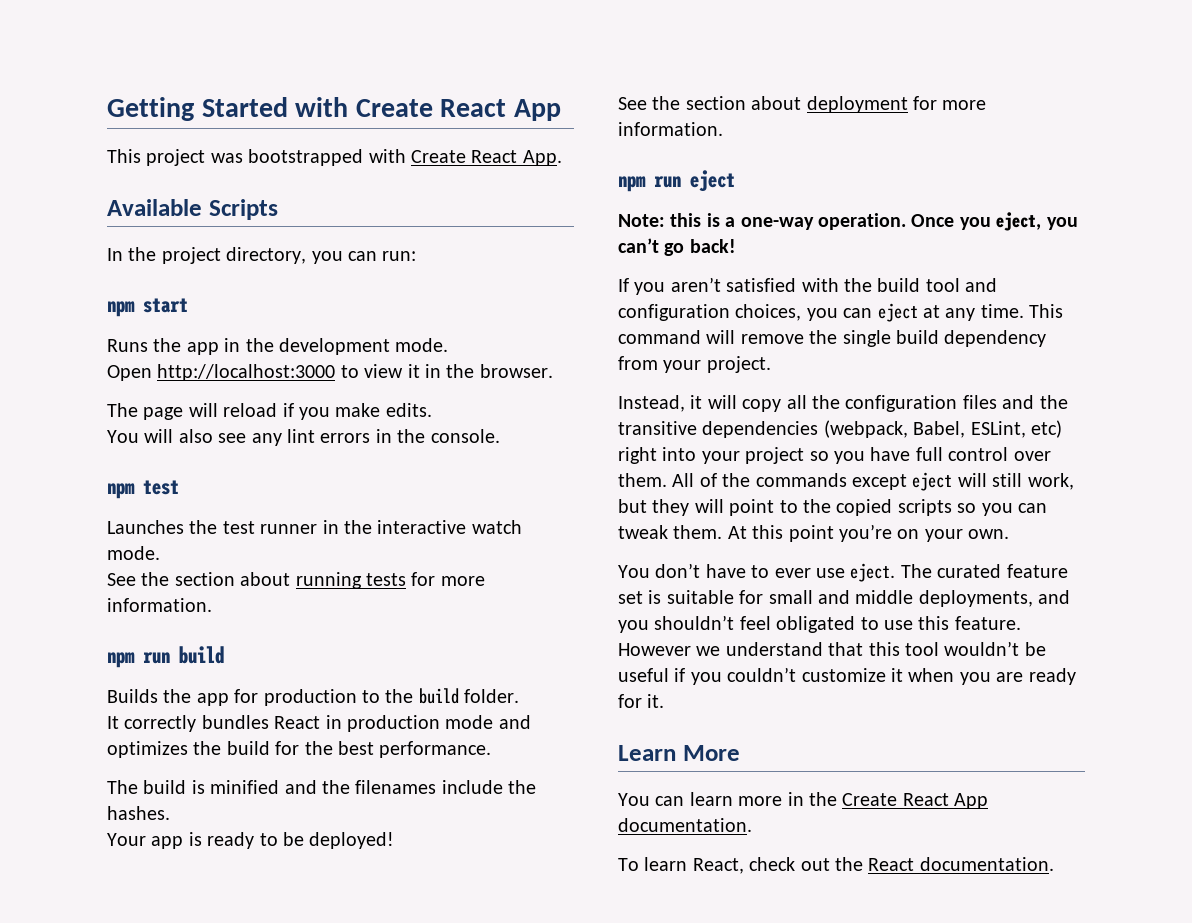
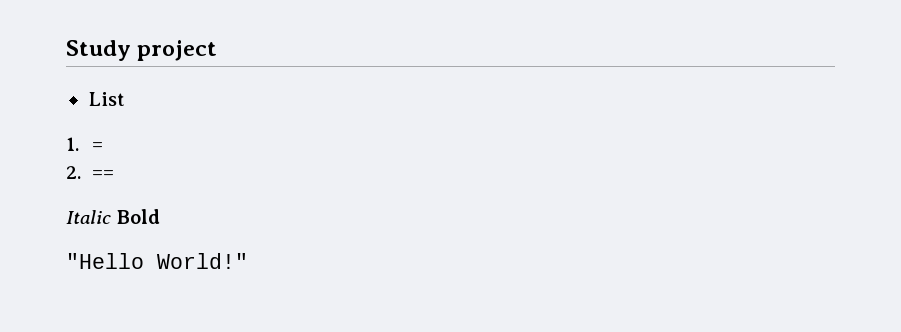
- Getting Started with Create React App
- This project was bootstrapped with Create React App.
- Available Scripts
- In the project directory, you can run:
- npm start
- Runs the app in the development mode.
- Open http://localhost:3000 to view it in the browser.
- The page will reload if you make edits.
- You will also see any lint errors in the console.
- npm test
- Launches the test runner in the interactive watch mode.
- See the section about running tests for more information.
- npm run build
- Builds the app for production to the build folder.
- It correctly bundles React in production mode and optimizes the build for the best performance.
- The build is minified and the filenames include the hashes.
- Your app is ready to be deployed!
- See the section about deployment for more information.
- npm run eject
- Note: this is a one-way operation. Once you eject, you can’t go back!
- If you aren’t satisfied with the build tool and configuration choices, you can eject at any time. This command will remove the single build dependency from your project.
- Instead, it will copy all the configuration files and the transitive dependencies (webpack, Babel, ESLint, etc) right into your project so you have full control over them. All of the commands except eject will still work, but they will point to the copied scripts so you can tweak them. At this point you’re on your own.
- You don’t have to ever use eject. The curated feature set is suitable for small and middle deployments, and you shouldn’t feel obligated to use this feature. However we understand that this tool wouldn’t be useful if you couldn’t customize it when you are ready for it.
- Learn More
- You can learn more in the Create React App documentation.
- To learn React, check out the React documentation.
+ Study project
+ List
+ 1. =
+ 2. ==
+ Italic Bold
+ "Hello World!"

